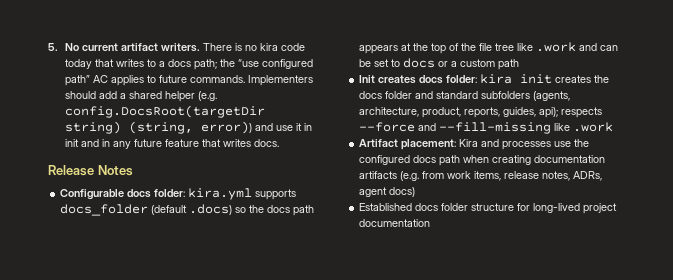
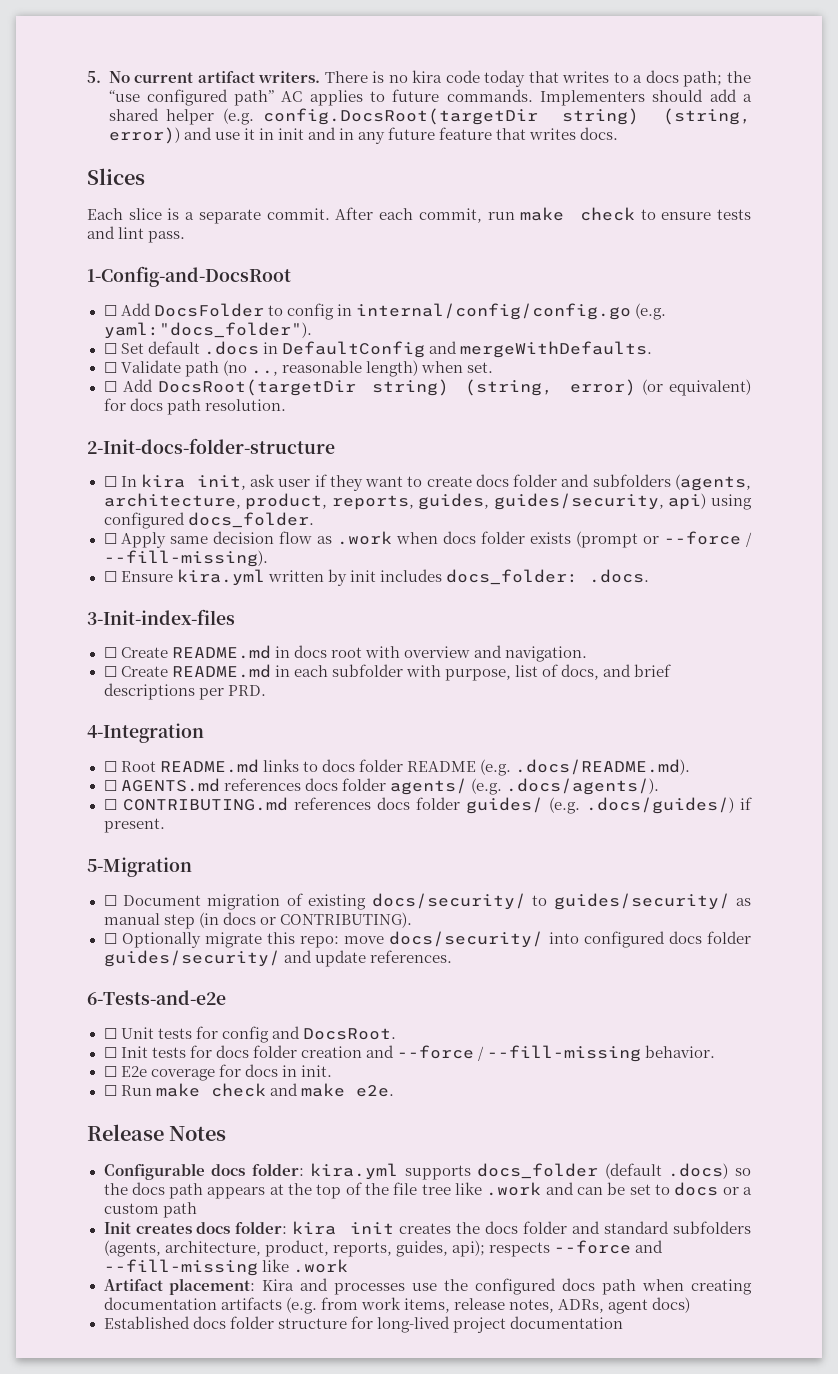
+ Slices
+ Each slice is a separate commit. After each commit, run make check to ensure tests and lint pass.
+ 1-Config-and-DocsRoot
+ ☐ Add DocsFolder to config in internal/config/config.go (e.g. yaml:"docs_folder").
+ ☐ Set default .docs in DefaultConfig and mergeWithDefaults.
+ ☐ Validate path (no .., reasonable length) when set.
+ ☐ Add DocsRoot(targetDir string) (string, error) (or equivalent) for docs path resolution.
+ 2-Init-docs-folder-structure
+ ☐ In kira init, ask user if they want to create docs folder and subfolders (agents, architecture, product, reports, guides, guides/security, api) using configured docs_folder.
+ ☐ Apply same decision flow as .work when docs folder exists (prompt or --force / --fill-missing).
+ ☐ Ensure kira.yml written by init includes docs_folder: .docs.
+ 3-Init-index-files
+ ☐ Create README.md in docs root with overview and navigation.
+ ☐ Create README.md in each subfolder with purpose, list of docs, and brief descriptions per PRD.
+ 4-Integration
+ ☐ Root README.md links to docs folder README (e.g. .docs/README.md).
+ ☐ AGENTS.md references docs folder agents/ (e.g. .docs/agents/).
+ ☐ CONTRIBUTING.md references docs folder guides/ (e.g. .docs/guides/) if present.
+ 5-Migration
+ ☐ Document migration of existing docs/security/ to guides/security/ as manual step (in docs or CONTRIBUTING).
+ ☐ Optionally migrate this repo: move docs/security/ into configured docs folder guides/security/ and update references.
+ 6-Tests-and-e2e
+ ☐ Unit tests for config and DocsRoot.
+ ☐ Init tests for docs folder creation and --force / --fill-missing behavior.
+ ☐ E2e coverage for docs in init.
+ ☐ Run make check and make e2e.

